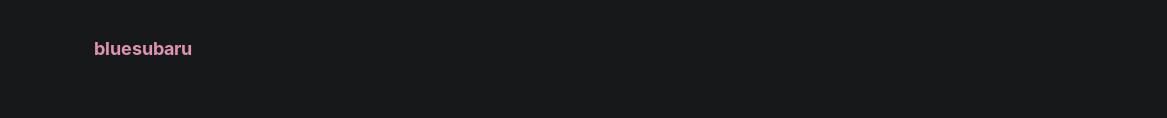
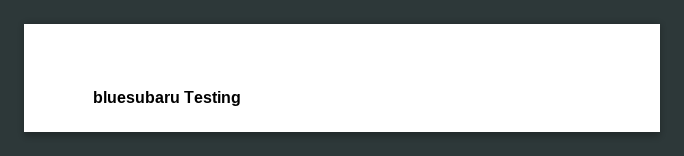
- bluesubaru
+ bluesubaru Testing

